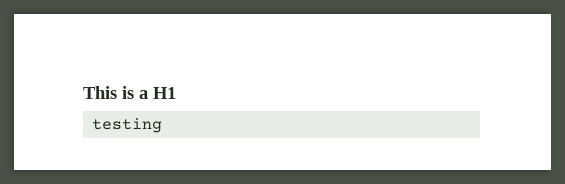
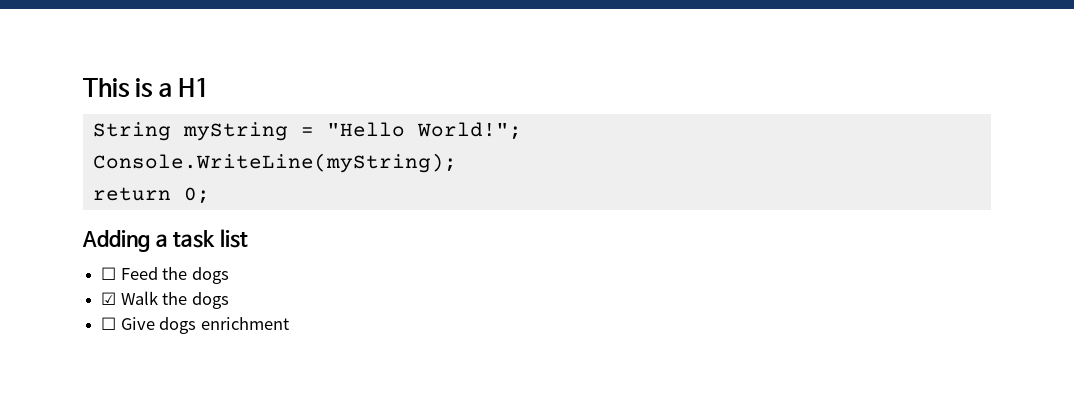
- testing
+ String myString = "Hello World!";
+ Console.WriteLine(myString);
+ return 0;
+ Adding a task list
+ ☐ Feed the dogs
+ ☑ Walk the dogs
+ ☐ Give dogs enrichment

